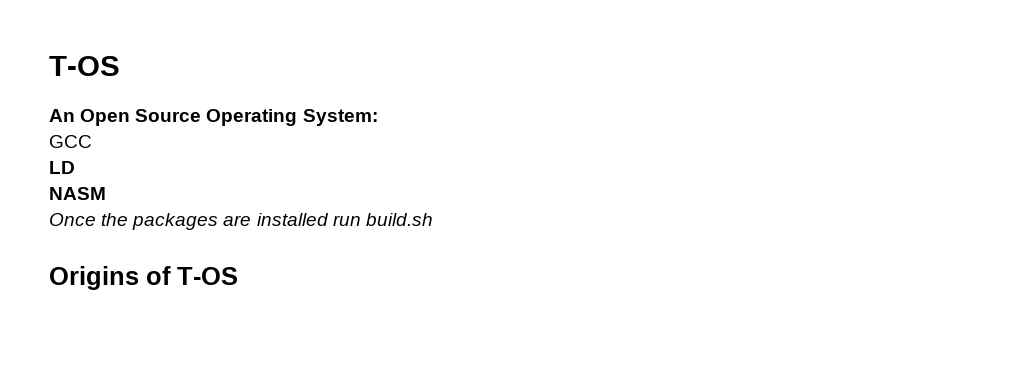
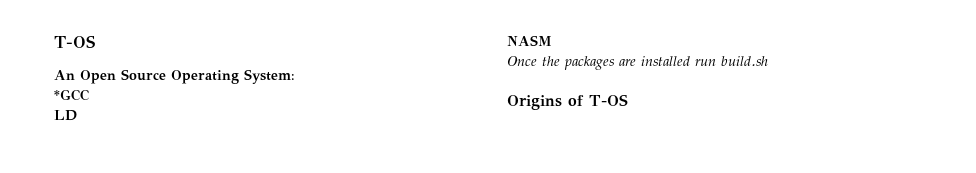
- GCC
+ *GCC

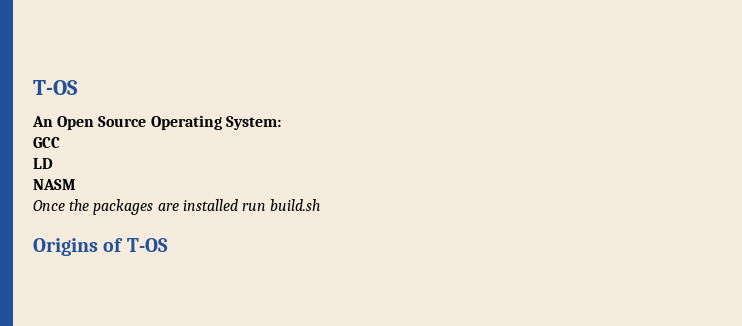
- *GCC
+ GCC

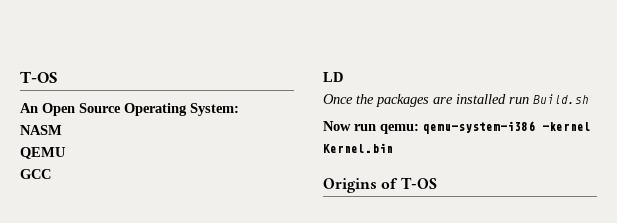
+ NASM
+ QEMU
- NASM
- Once the packages are installed run build.sh
+ Once the packages are installed run Build.sh
+ Now run qemu: qemu-system-i386 -kernel Kernel.bin

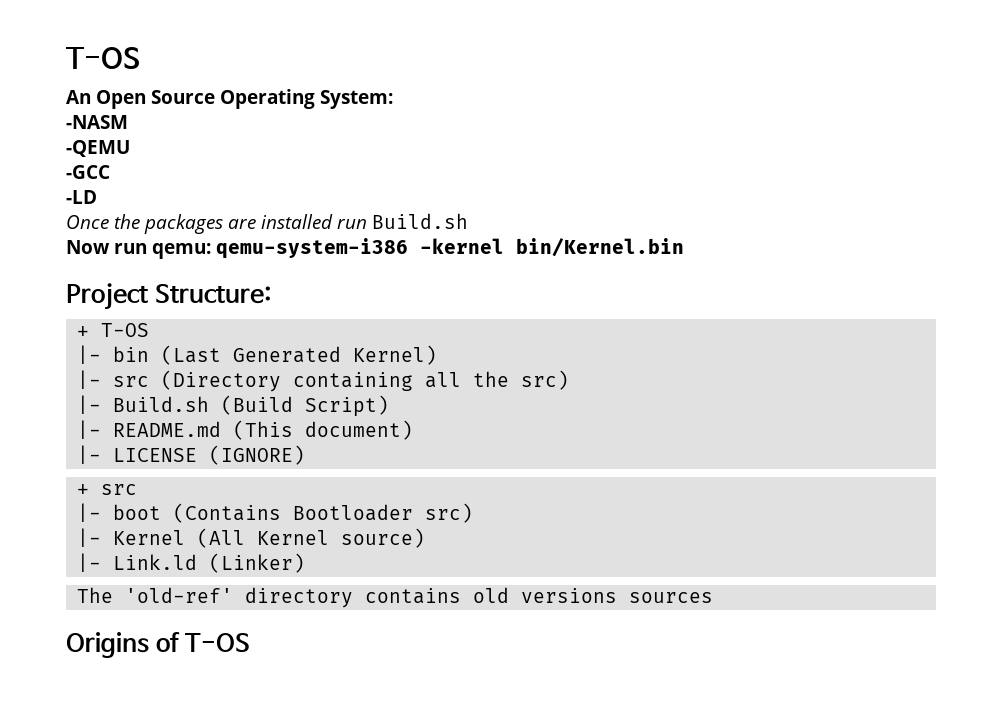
- NASM
- QEMU
- GCC
- LD
+ -NASM
+ -QEMU
+ -GCC
+ -LD
- Now run qemu: qemu-system-i386 -kernel Kernel.bin
+ Now run qemu: qemu-system-i386 -kernel bin/Kernel.bin
+ Project Structure:
+ + T-OS
+ |- bin (Last Generated Kernel)
+ |- src (Directory containing all the src)
+ |- Build.sh (Build Script)
+ |- README.md (This document)
+ |- LICENSE (IGNORE)
+ + src
+ |- boot (Contains Bootloader src)
+ |- Kernel (All Kernel source)
+ |- Link.ld (Linker)
+ The 'old-ref' directory contains old versions sources

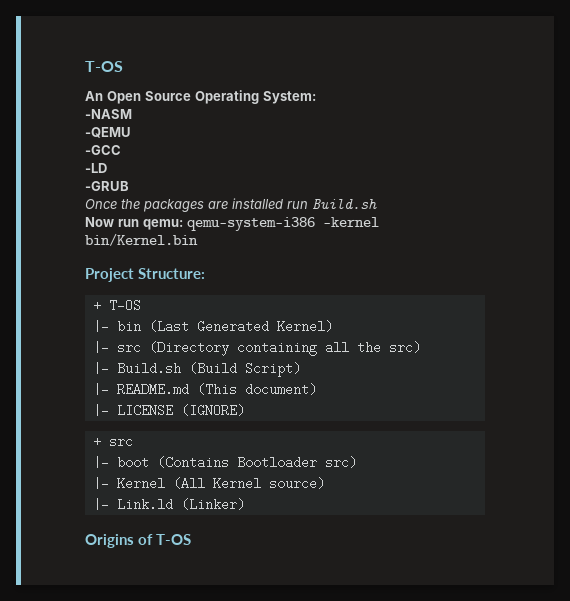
+ -GRUB
- The 'old-ref' directory contains old versions sources

